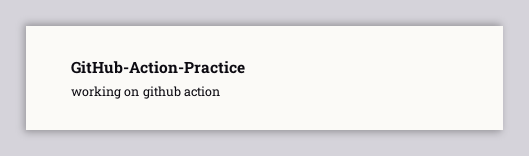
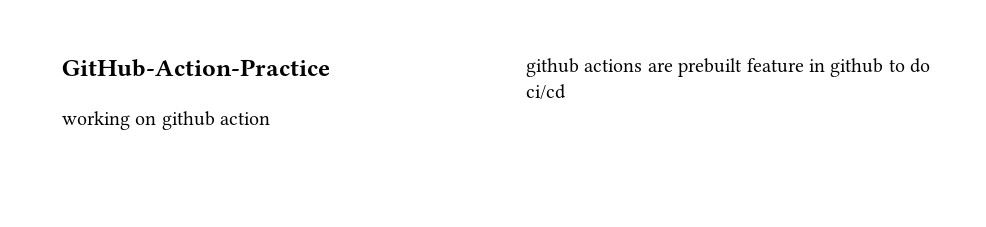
+ github actions are prebuilt feature in github to do ci/cd

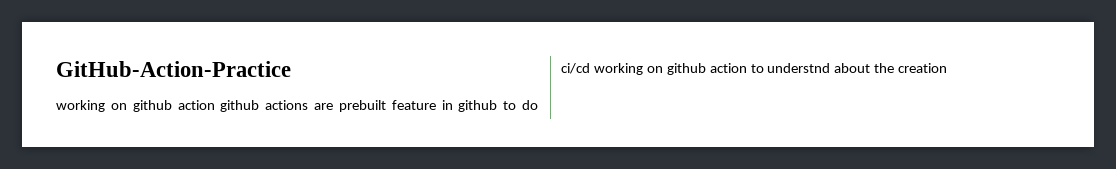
- working on github action
- github actions are prebuilt feature in github to do ci/cd
+ working on github action github actions are prebuilt feature in github to do ci/cd working on github action to understnd about the creation

